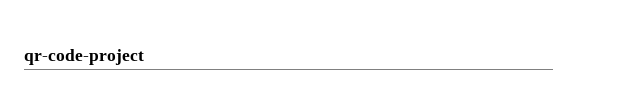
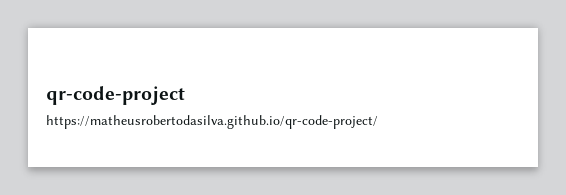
+ https://matheusrobertodasilva.github.io/qr-code-project/

